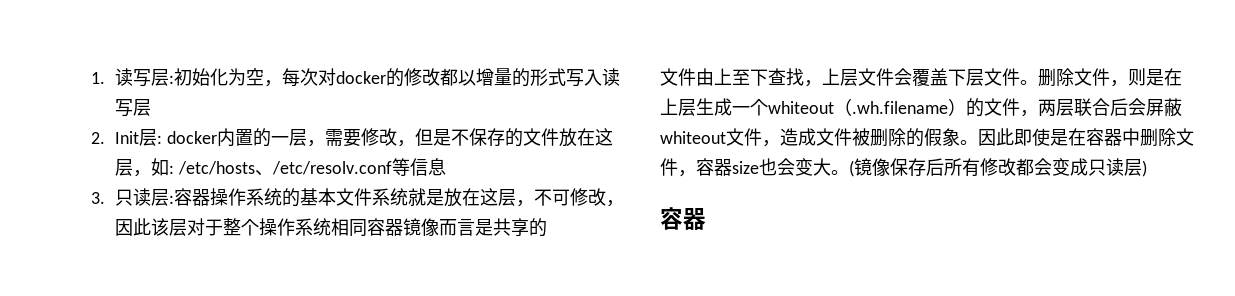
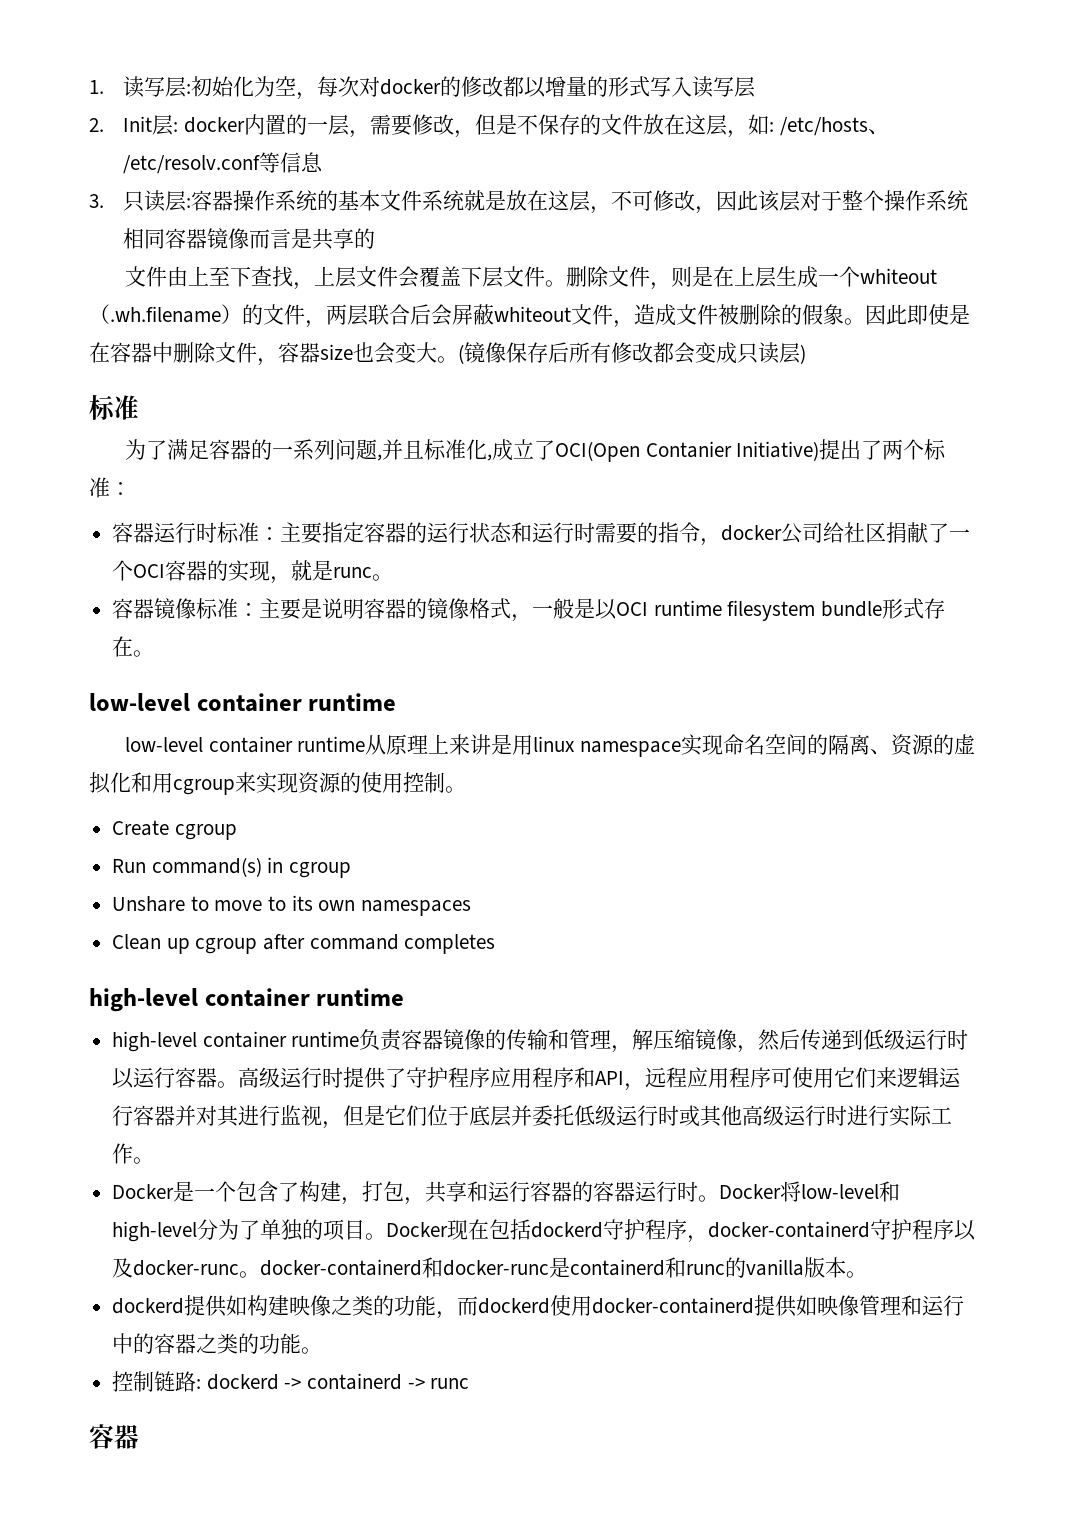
  (镜像保存后所有修改都会变成只读层)
+ 标准
+ 为了满足容器的一系列问题,并且标准化,成立了OCI(Open Contanier Initiative)提出了两个标准：
+ 容器运行时标准：主要指定容器的运行状态和运行时需要的指令，docker公司给社区捐献了一个OCI容器的实现，就是runc。
+ 容器镜像标准：主要是说明容器的镜像格式，一般是以OCI runtime filesystem bundle形式存在。
+ low-level container runtime
+ low-level container runtime从原理上来讲是用linux namespace实现命名空间的隔离、资源的虚拟化和用cgroup来实现资源的使用控制。
+ Create cgroup
+ Run command(s) in cgroup
+ Unshare to move to its own namespaces
+ Clean up cgroup after command completes
+ high-level container runtime
+ high-level container runtime负责容器镜像的传输和管理，解压缩镜像，然后传递到低级运行时以运行容器。高级运行时提供了守护程序应用程序和API，远程应用程序可使用它们来逻辑运行容器并对其进行监视，但是它们位于底层并委托低级运行时或其他高级运行时进行实际工作。
+ Docker是一个包含了构建，打包，共享和运行容器的容器运行时。Docker将low-level和high-level分为了单独的项目。Docker现在包括dockerd守护程序，docker-containerd守护程序以及docker-runc。docker-containerd和docker-runc是containerd和runc的vanilla版本。
+ dockerd提供如构建映像之类的功能，而dockerd使用docker-containerd提供如映像管理和运行中的容器之类的功能。
+ 控制链路: dockerd -> containerd -> runc

